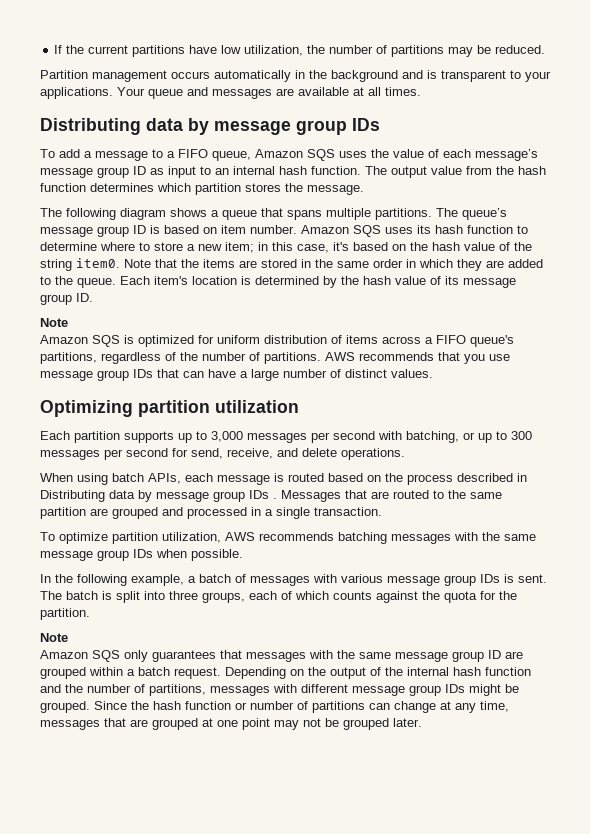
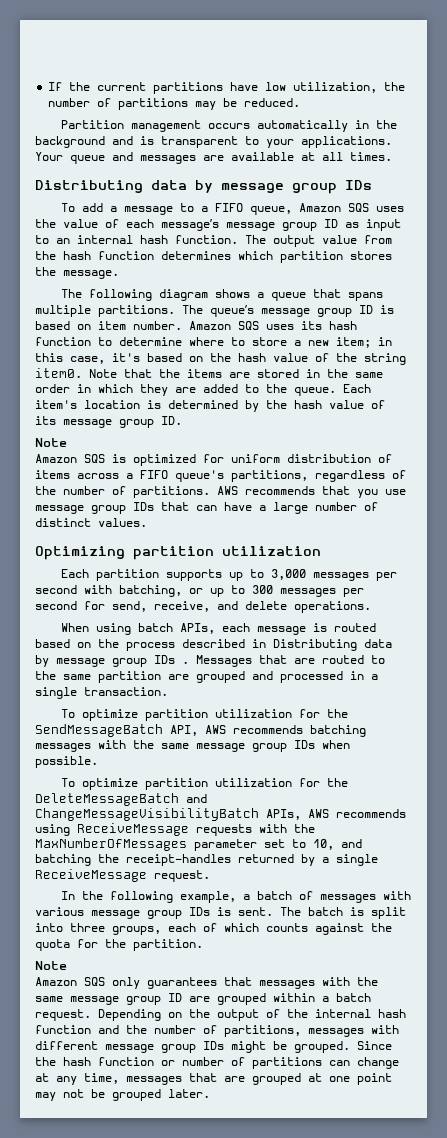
- To optimize partition utilization, AWS recommends batching messages with the same message group IDs when possible.
+ To optimize partition utilization for the SendMessageBatch API, AWS recommends batching messages with the same message group IDs when possible.
+ To optimize partition utilization for the DeleteMessageBatch and ChangeMessageVisibilityBatch APIs, AWS recommends using ReceiveMessage requests with the MaxNumberOfMessages parameter set to 10, and batching the receipt-handles returned by a single ReceiveMessage request.

